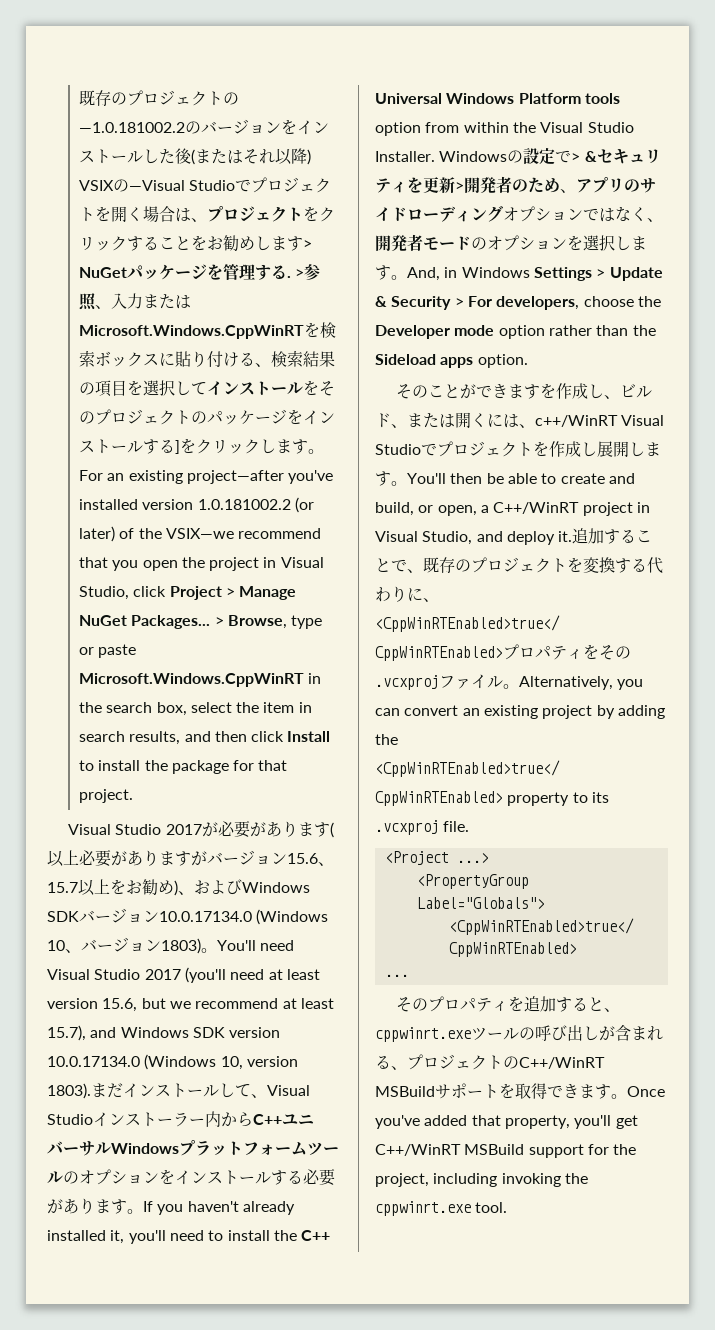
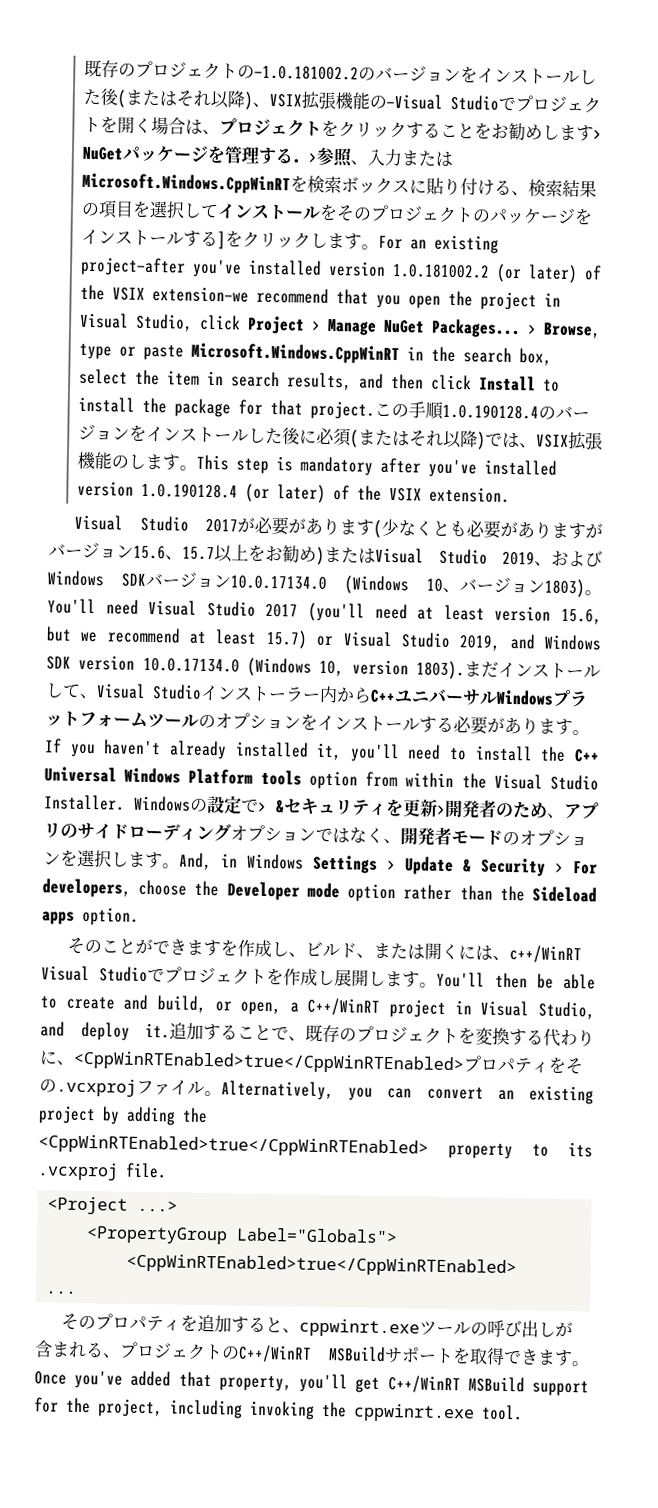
- 既存のプロジェクトの—1.0.181002.2のバージョンをインストールした後(またはそれ以降) VSIXの—Visual Studioでプロジェクトを開く場合は、プロジェクトをクリックすることをお勧めします> NuGetパッケージを管理する.
+ 既存のプロジェクトの—1.0.181002.2のバージョンをインストールした後(またはそれ以降)、VSIX拡張機能の—Visual Studioでプロジェクトを開く場合は、プロジェクトをクリックすることをお勧めします> NuGetパッケージを管理する.
- For an existing project—after you've installed version 1.0.181002.2 (or later) of the VSIX—we recommend that you open the project in Visual Studio, click Project > Manage NuGet Packages...
+ For an existing project—after you've installed version 1.0.181002.2 (or later) of the VSIX extension—we recommend that you open the project in Visual Studio, click Project > Manage NuGet Packages...
+ この手順1.0.190128.4のバージョンをインストールした後に必須(またはそれ以降)では、VSIX拡張機能のします。This step is mandatory after you've installed version 1.0.190128.4 (or later) of the VSIX extension.
- Visual Studio 2017が必要があります(以上必要がありますがバージョン15.6、15.7以上をお勧め)、およびWindows SDKバージョン10.0.17134.0 (Windows 10、バージョン1803)。
+ Visual Studio 2017が必要があります(少なくとも必要がありますがバージョン15.6、15.7以上をお勧め)またはVisual Studio 2019、およびWindows SDKバージョン10.0.17134.0 (Windows 10、バージョン1803)。
- You'll need Visual Studio 2017 (you'll need at least version 15.6, but we recommend at least 15.7), and Windows SDK version 10.0.17134.0 (Windows 10, version 1803).
+ You'll need Visual Studio 2017 (you'll need at least version 15.6, but we recommend at least 15.7) or Visual Studio 2019, and Windows SDK version 10.0.17134.0 (Windows 10, version 1803).

